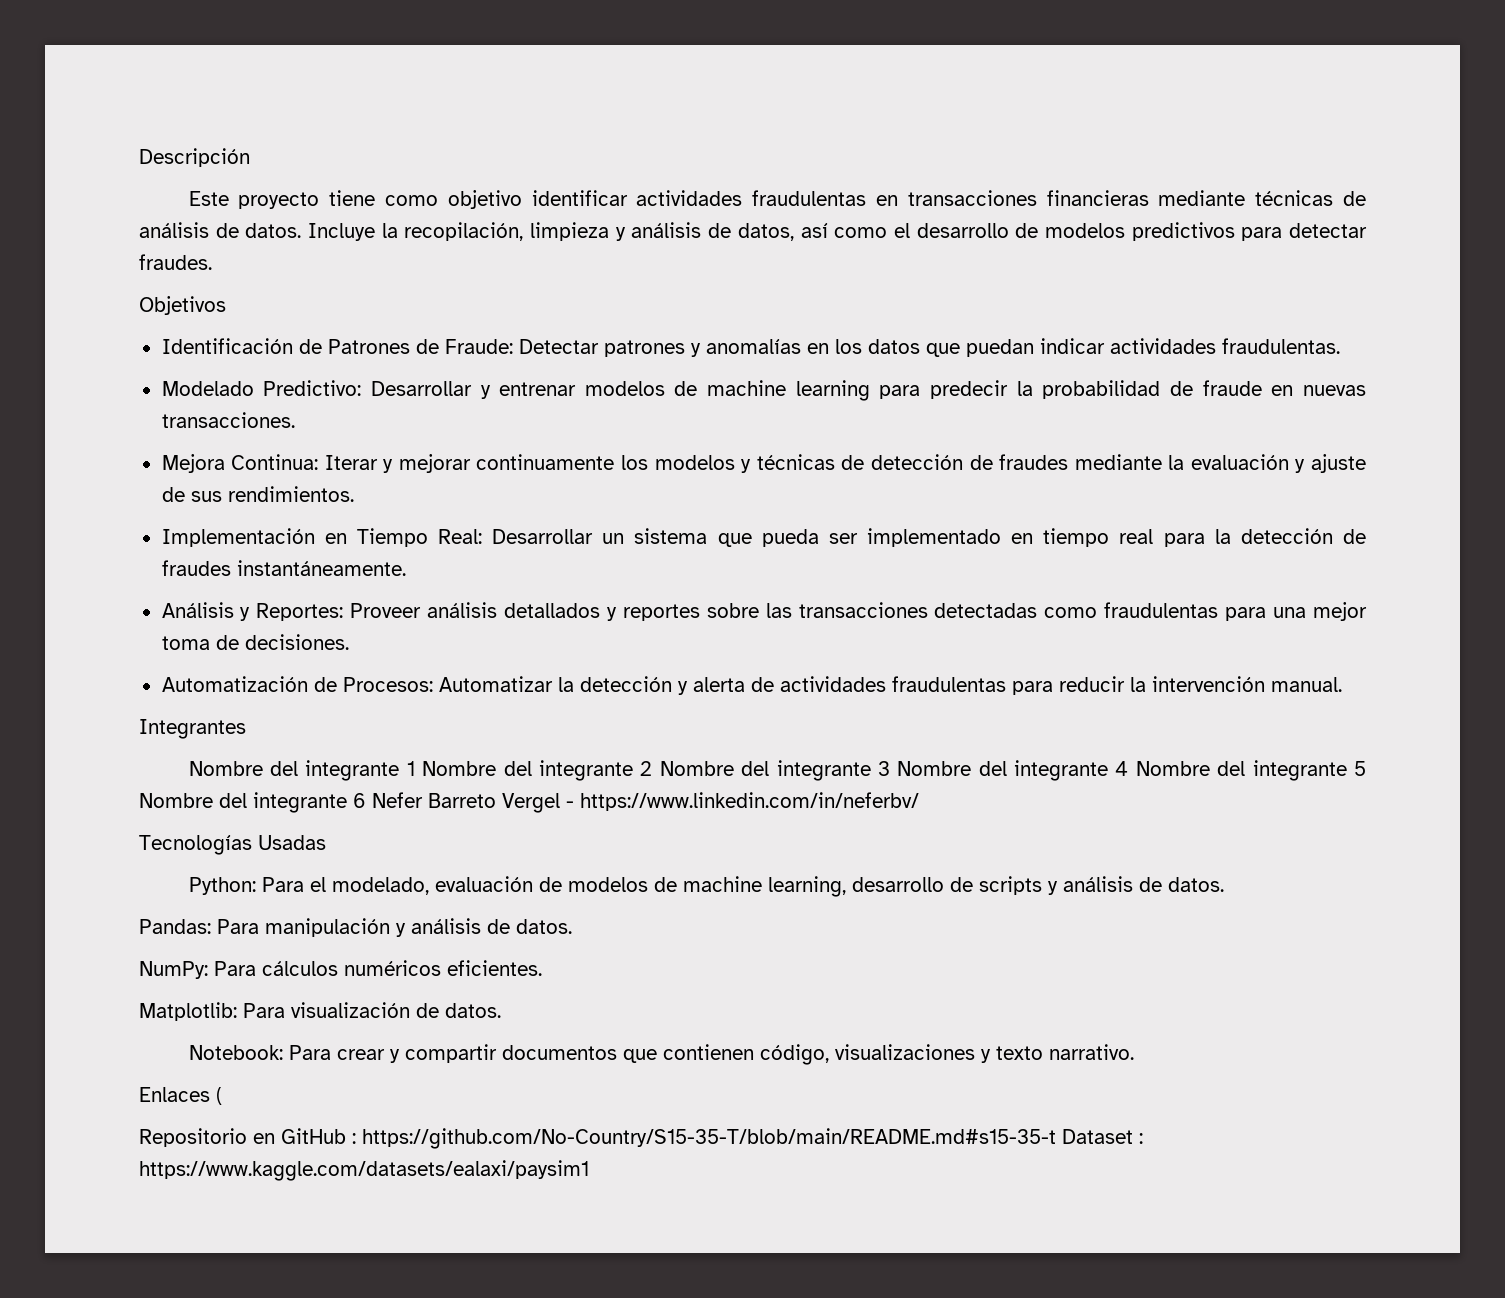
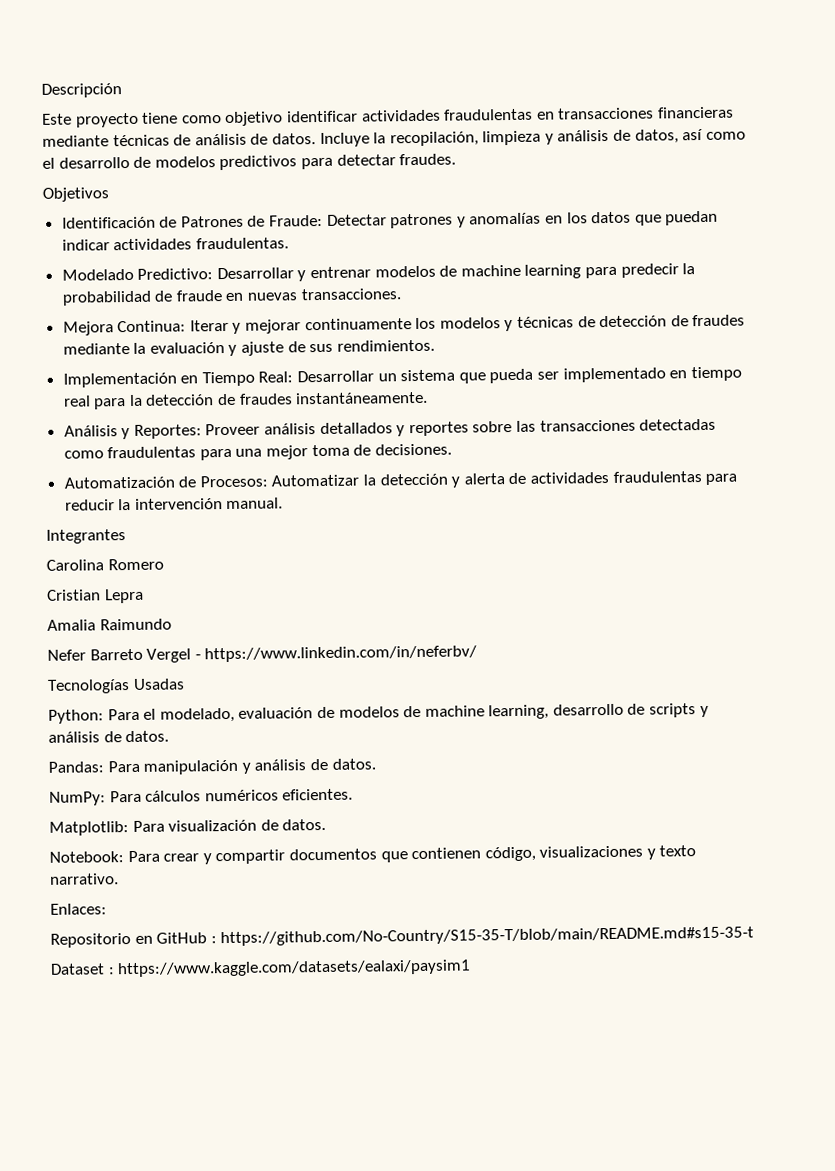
- Nombre del integrante 1 Nombre del integrante 2 Nombre del integrante 3 Nombre del integrante 4 Nombre del integrante 5 Nombre del integrante 6 Nefer Barreto Vergel - https://www.linkedin.com/in/neferbv/
+ Carolina Romero
+ Cristian Lepra
+ Amalia Raimundo
+ Nefer Barreto Vergel - https://www.linkedin.com/in/neferbv/
- Enlaces (
+ Enlaces:
- Repositorio en GitHub : https://github.com/No-Country/S15-35-T/blob/main/README.md#s15-35-t Dataset : https://www.kaggle.com/datasets/ealaxi/paysim1
+ Repositorio en GitHub : https://github.com/No-Country/S15-35-T/blob/main/README.md#s15-35-t
+ Dataset : https://www.kaggle.com/datasets/ealaxi/paysim1

